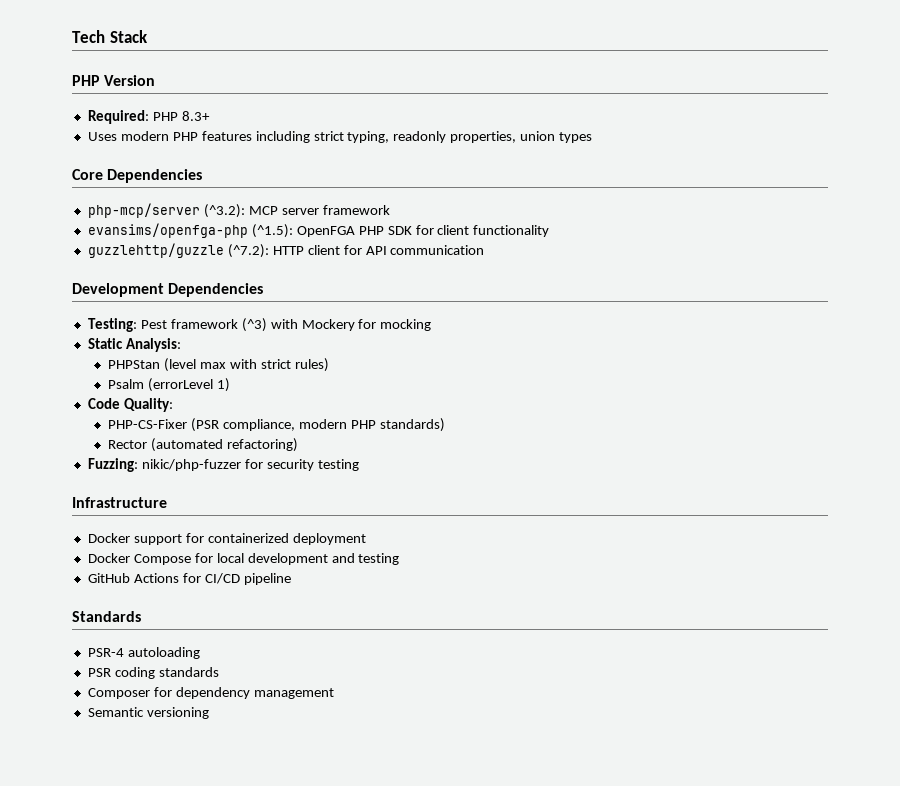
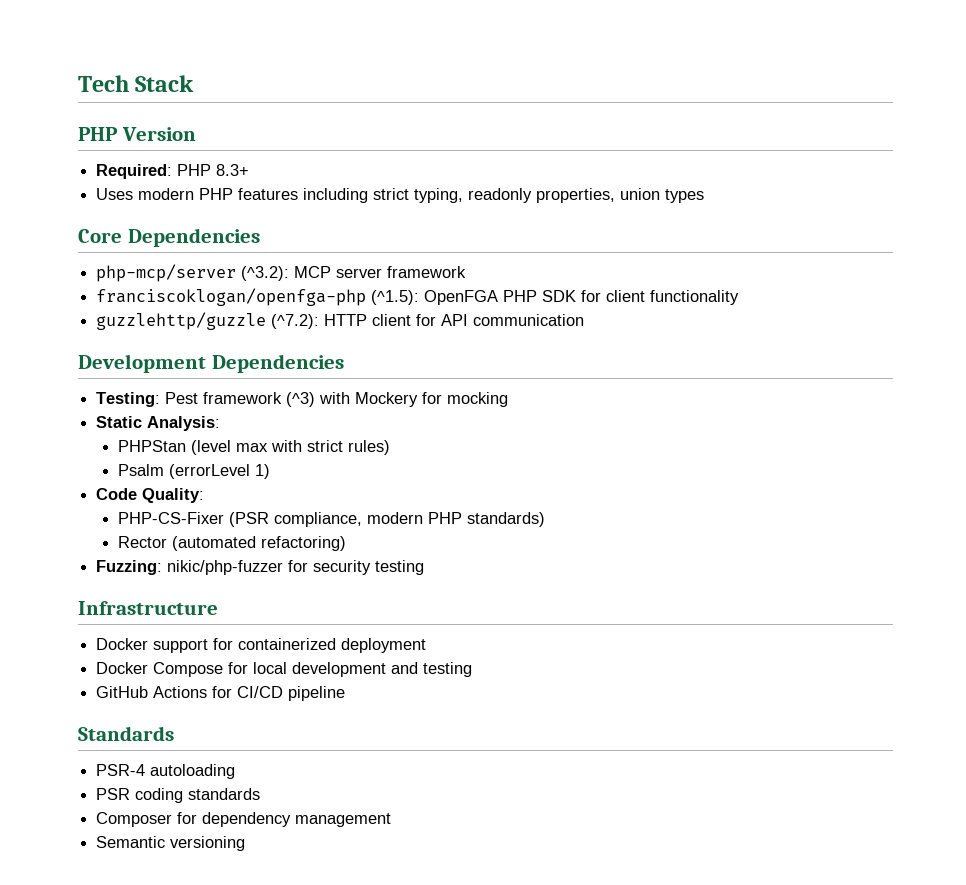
- evansims/openfga-php (^1.5): OpenFGA PHP SDK for client functionality
+ franciscoklogan/openfga-php (^1.5): OpenFGA PHP SDK for client functionality

